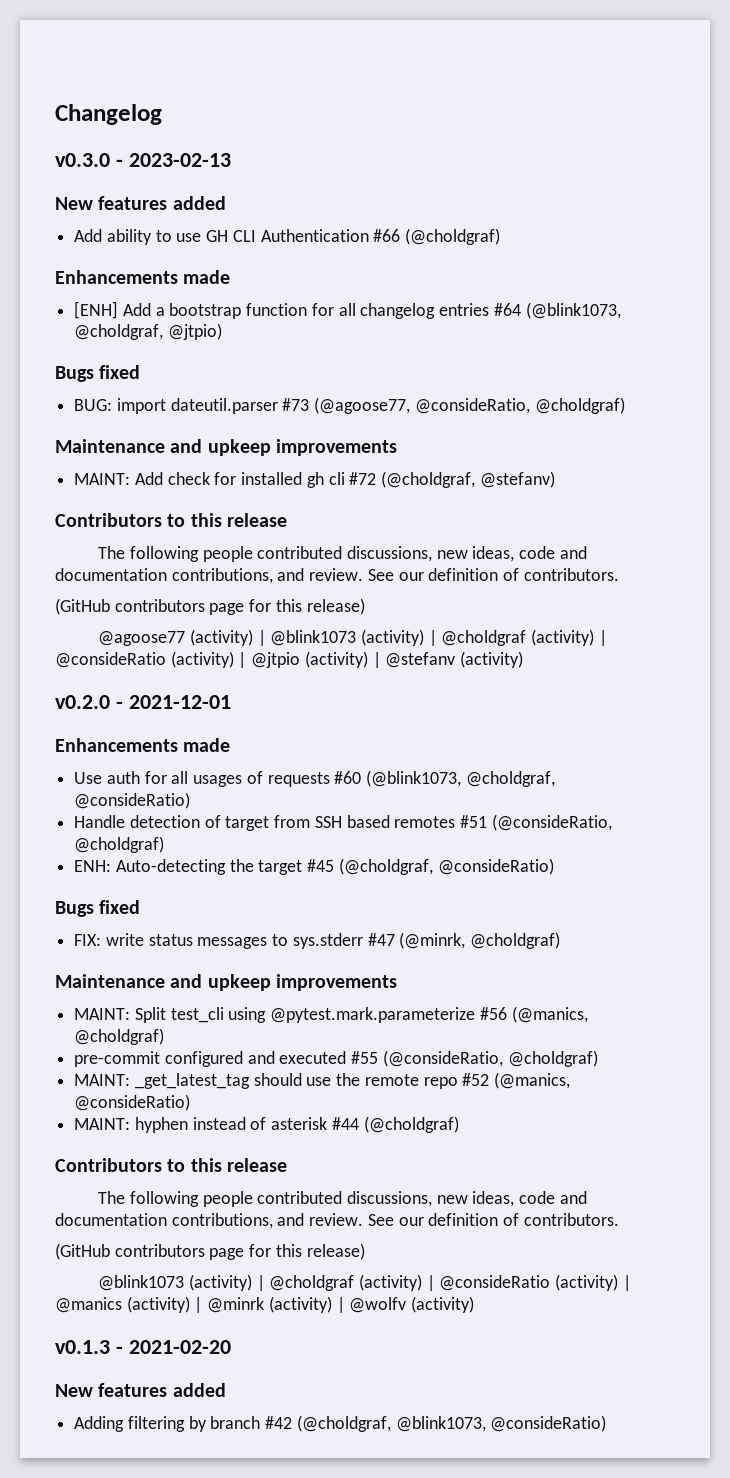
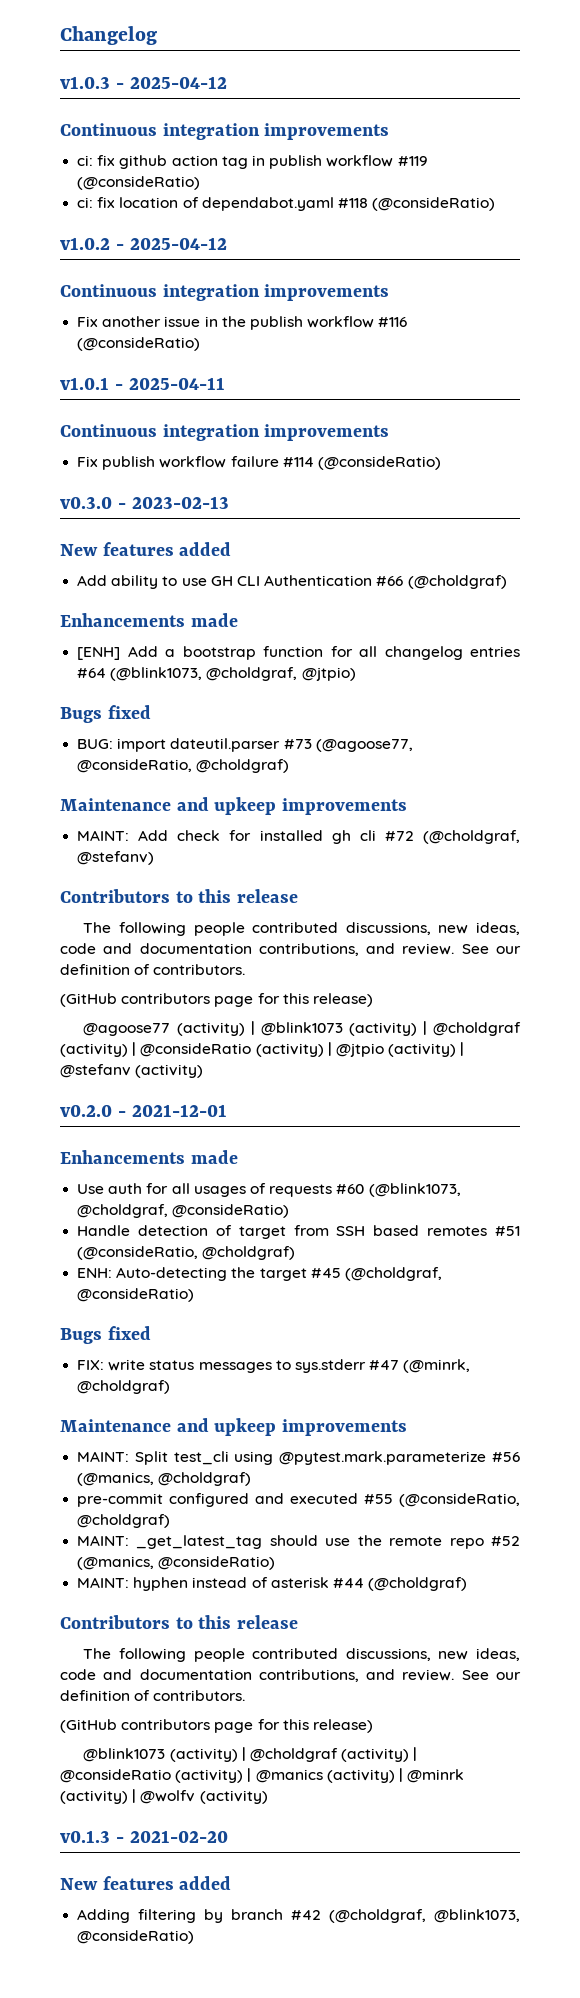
+ v1.0.3 - 2025-04-12
+ Continuous integration improvements
+ ci: fix github action tag in publish workflow #119 (@consideRatio)
+ ci: fix location of dependabot.yaml #118 (@consideRatio)
+ v1.0.2 - 2025-04-12
+ Continuous integration improvements
+ Fix another issue in the publish workflow #116 (@consideRatio)
+ v1.0.1 - 2025-04-11
+ Continuous integration improvements
+ Fix publish workflow failure #114 (@consideRatio)

